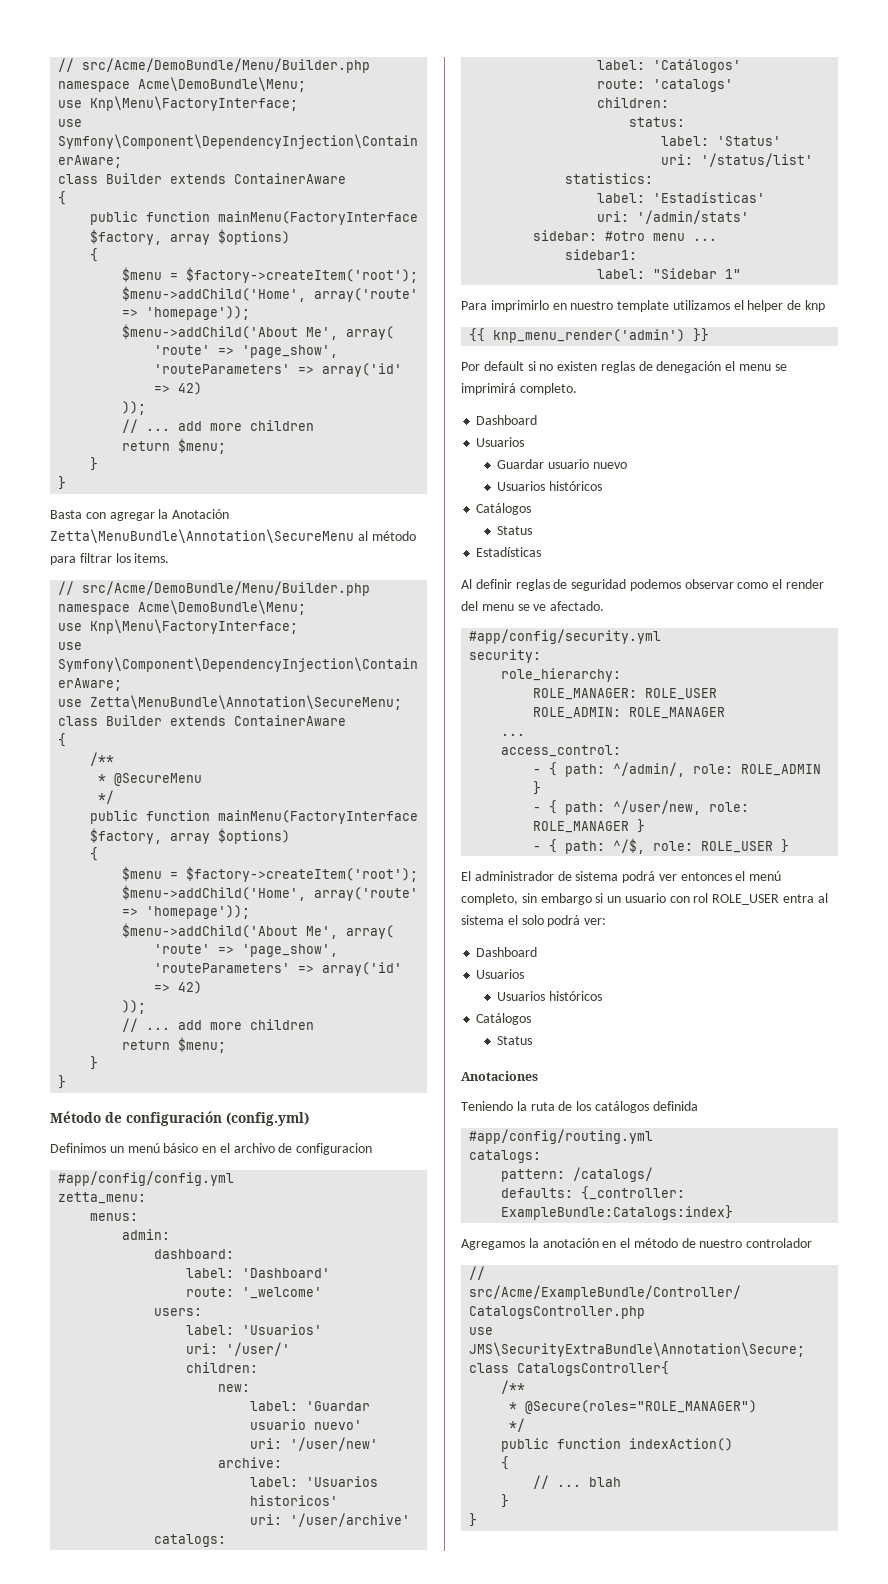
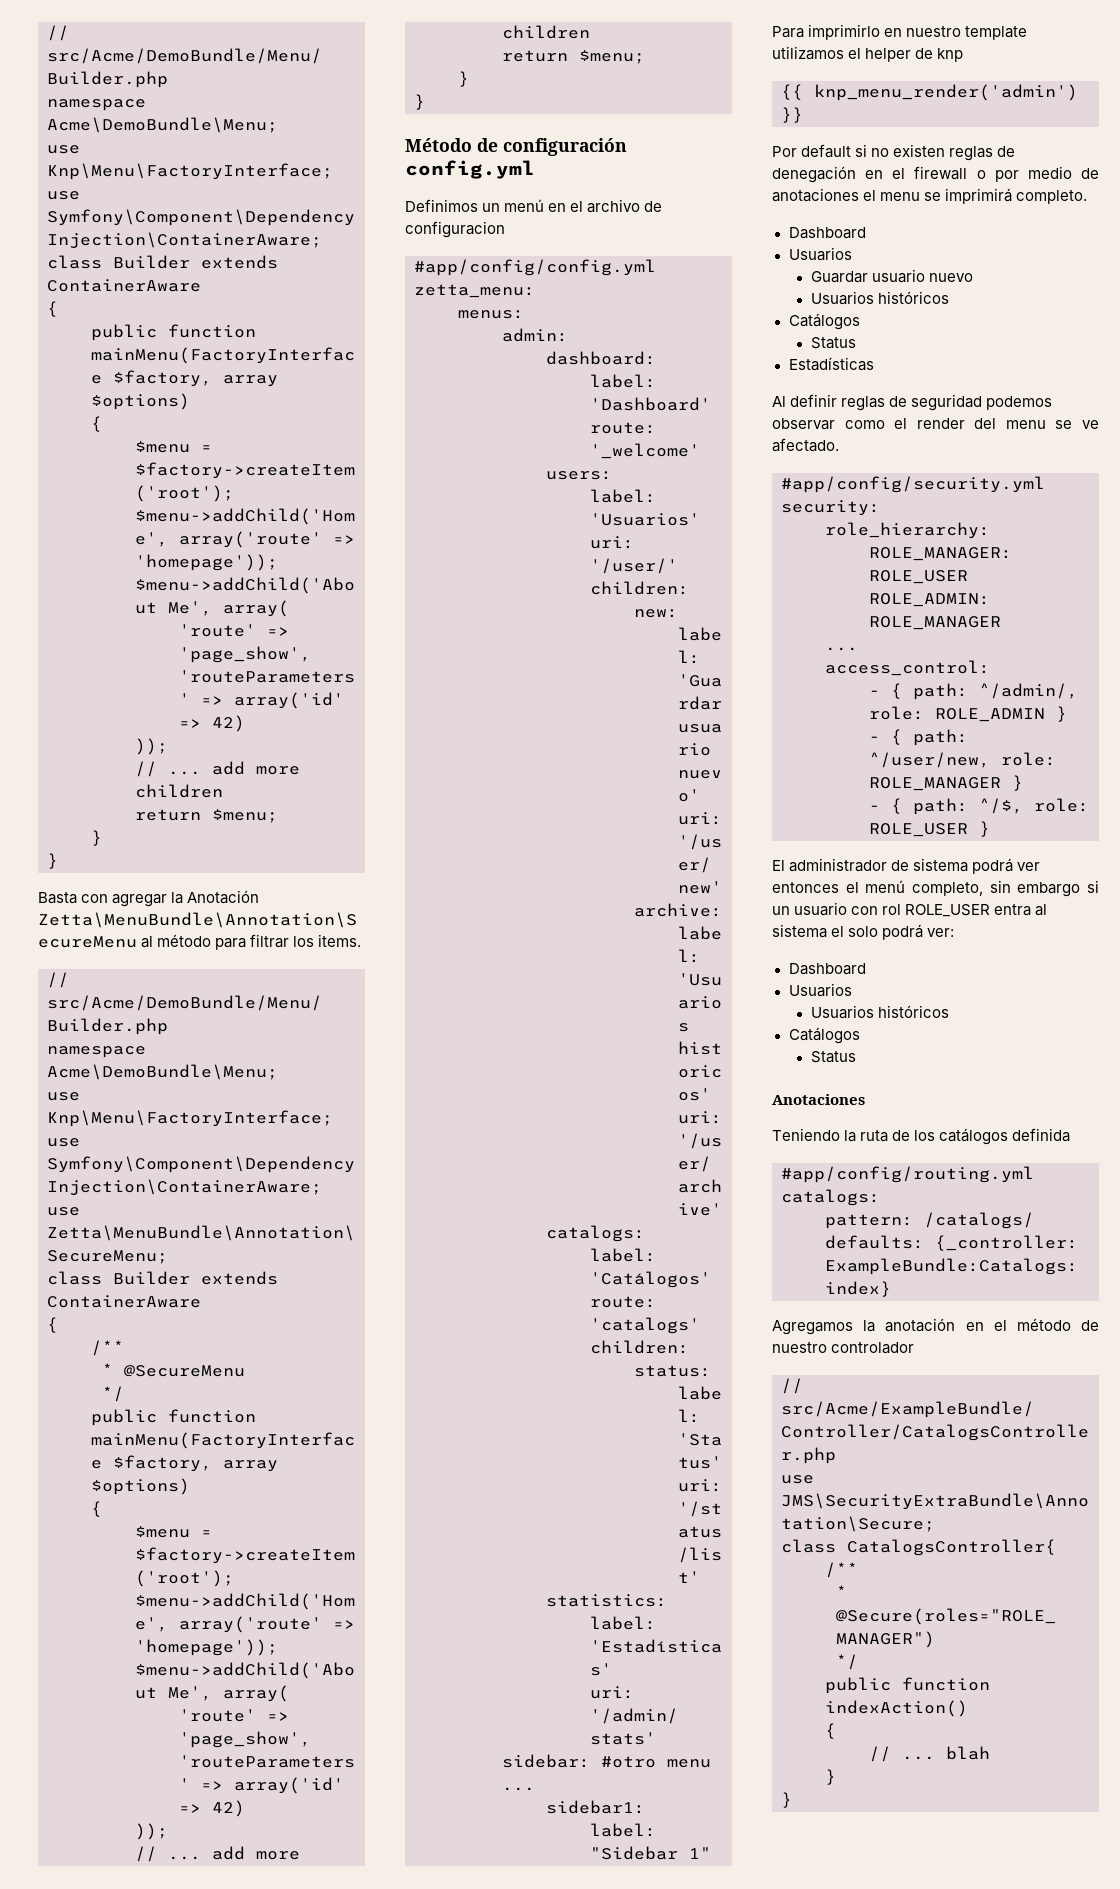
- Método de configuración (config.yml)
+ Método de configuración config.yml
- Definimos un menú básico en el archivo de configuracion
+ Definimos un menú en el archivo de configuracion
- Por default si no existen reglas de denegación el menu se imprimirá completo.
+ Por default si no existen reglas de denegación en el firewall o por medio de anotaciones el menu se imprimirá completo.

